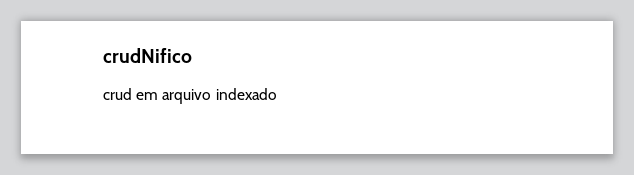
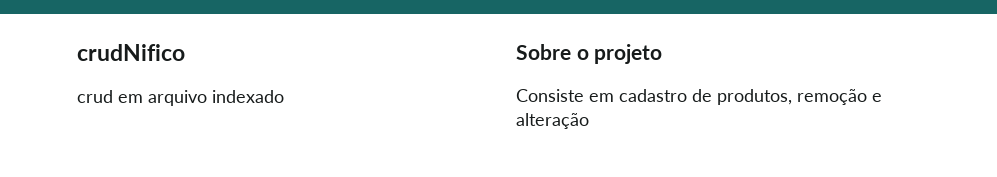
+ Sobre o projeto
+ Consiste em cadastro de produtos, remoção e alteração

